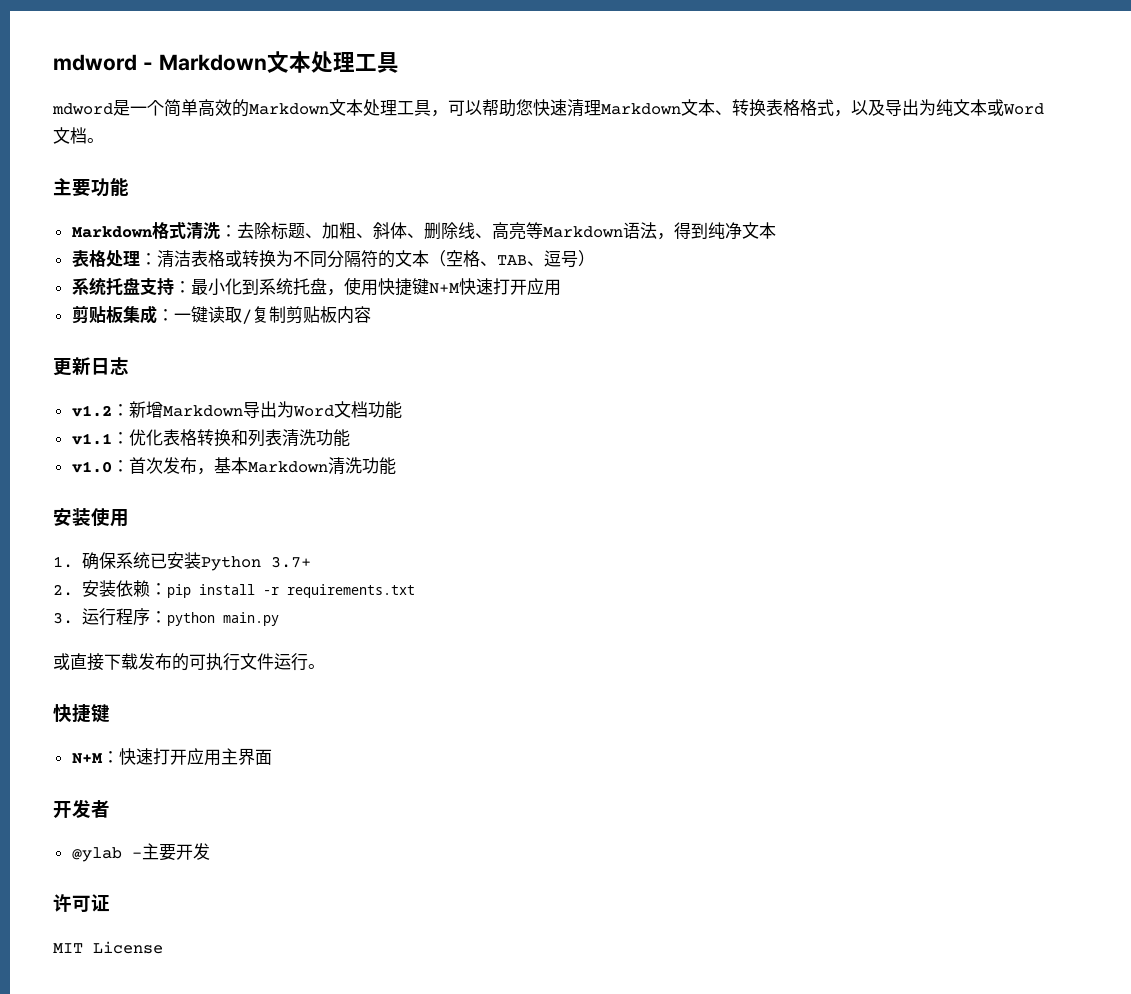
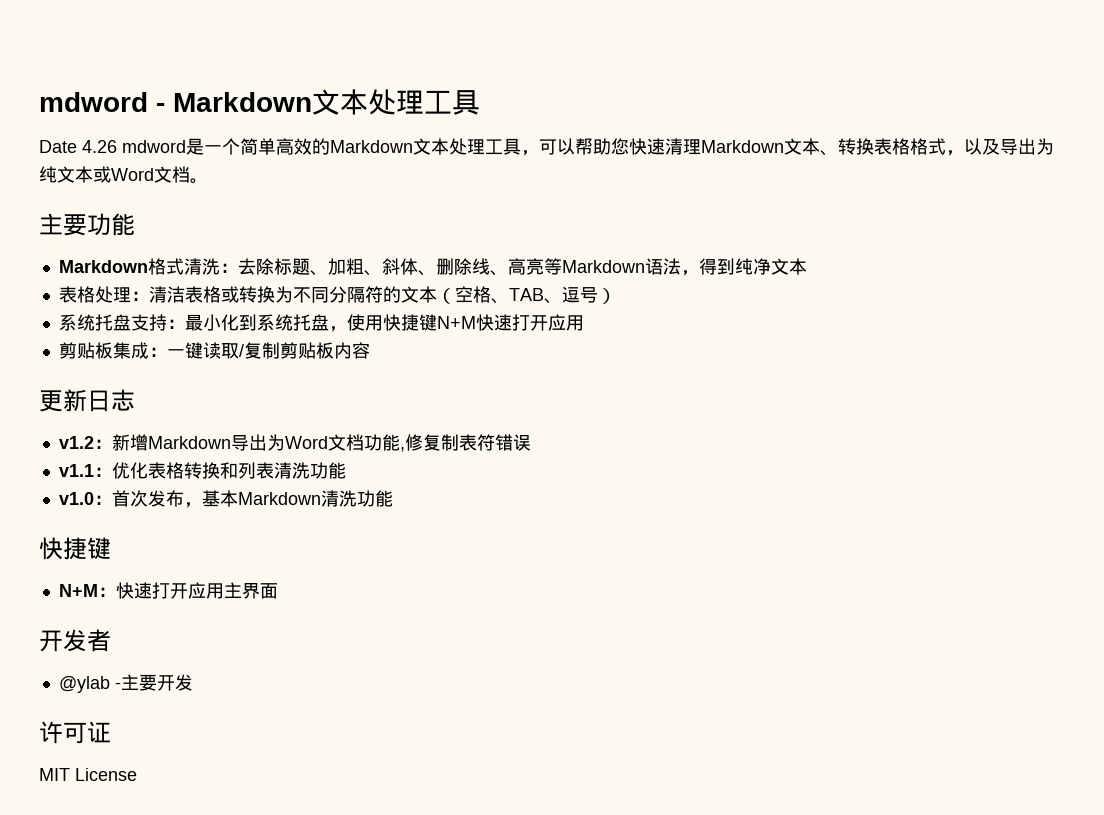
- mdword是一个简单高效的Markdown文本处理工具，可以帮助您快速清理Markdown文本、转换表格格式，以及导出为纯文本或Word文档。
+ Date 4.26 mdword是一个简单高效的Markdown文本处理工具，可以帮助您快速清理Markdown文本、转换表格格式，以及导出为纯文本或Word文档。
- v1.2：新增Markdown导出为Word文档功能
+ v1.2：新增Markdown导出为Word文档功能,修复制表符错误
- 安装使用
- 1.确保系统已安装Python 3.7+
- 2.安装依赖：pip install -r requirements.txt
- 3.运行程序：python main.py
- 或直接下载发布的可执行文件运行。

